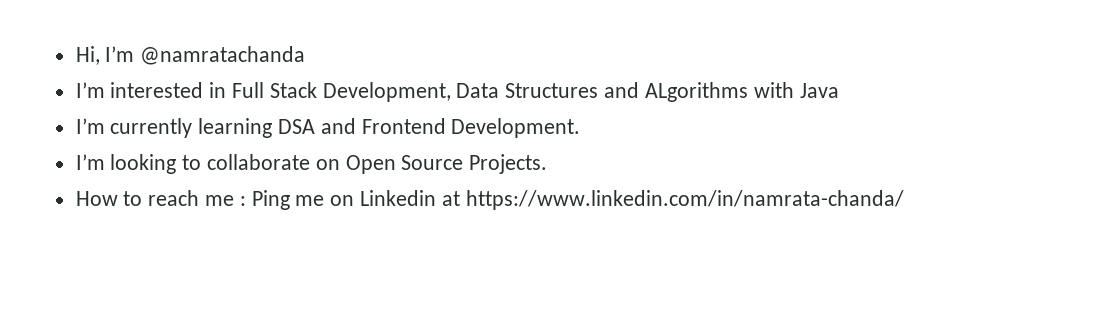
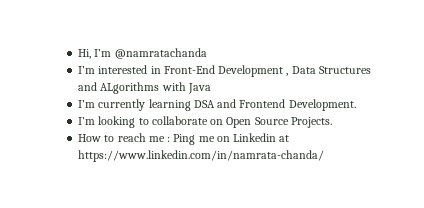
- I’m interested in Full Stack Development, Data Structures and ALgorithms with Java
+ I’m interested in Front-End Development , Data Structures and ALgorithms with Java

